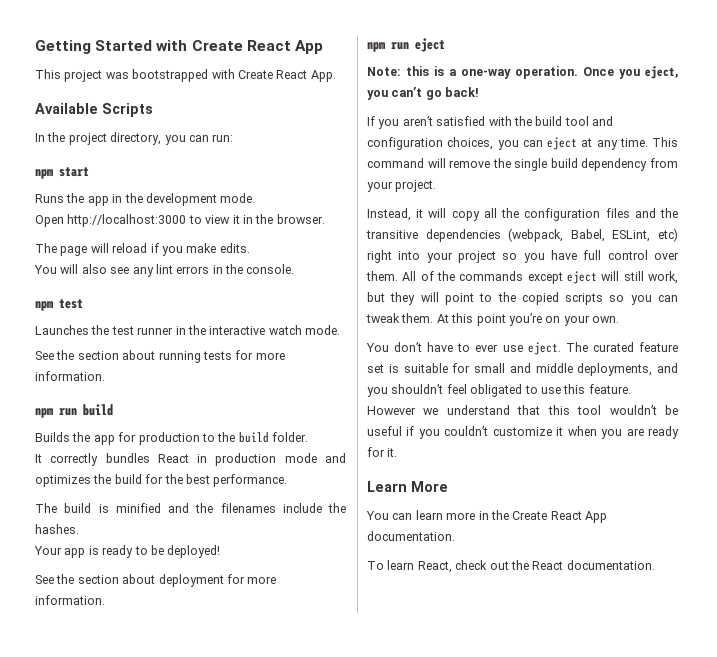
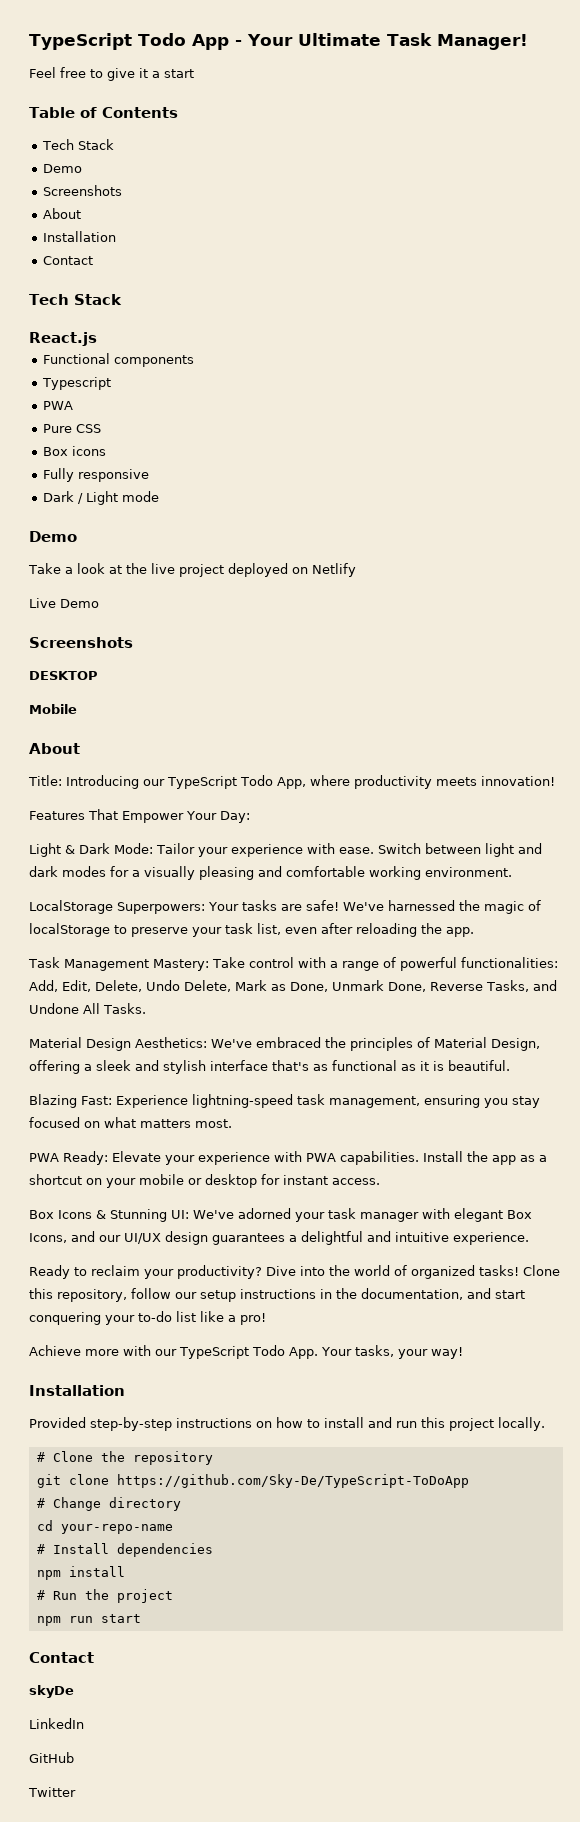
- Getting Started with Create React App
- This project was bootstrapped with Create React App.
- Available Scripts
- In the project directory, you can run:
- npm start
- Runs the app in the development mode.
- Open http://localhost:3000 to view it in the browser.
- The page will reload if you make edits.
- You will also see any lint errors in the console.
- npm test
- Launches the test runner in the interactive watch mode.
- See the section about running tests for more information.
- npm run build
- Builds the app for production to the build folder.
- It correctly bundles React in production mode and optimizes the build for the best performance.
- The build is minified and the filenames include the hashes.
- Your app is ready to be deployed!
- See the section about deployment for more information.
- npm run eject
- Note: this is a one-way operation. Once you eject, you can’t go back!
- If you aren’t satisfied with the build tool and configuration choices, you can eject at any time. This command will remove the single build dependency from your project.
- Instead, it will copy all the configuration files and the transitive dependencies (webpack, Babel, ESLint, etc) right into your project so you have full control over them. All of the commands except eject will still work, but they will point to the copied scripts so you can tweak them. At this point you’re on your own.
- You don’t have to ever use eject. The curated feature set is suitable for small and middle deployments, and you shouldn’t feel obligated to use this feature. However we understand that this tool wouldn’t be useful if you couldn’t customize it when you are ready for it.
- Learn More
- You can learn more in the Create React App documentation.
- To learn React, check out the React documentation.
+ TypeScript Todo App - Your Ultimate Task Manager!
+ Feel free to give it a start
+ Table of Contents
+ Tech Stack
+ Demo
+ Screenshots
+ About
+ Installation
+ Contact
+ Tech Stack
+ React.js
+ Functional components
+ Typescript
+ PWA
+ Pure CSS
+ Box icons
+ Fully responsive
+ Dark / Light mode
+ Demo
+ Take a look at the live project deployed on Netlify
+ Live Demo
+ Screenshots
+ DESKTOP
+ Mobile
+ About
+ Title: Introducing our TypeScript Todo App, where productivity meets innovation!
+ Features That Empower Your Day:
+ Light & Dark Mode: Tailor your experience with ease. Switch between light and dark modes for a visually pleasing and comfortable working environment.
+ LocalStorage Superpowers: Your tasks are safe! We've harnessed the magic of localStorage to preserve your task list, even after reloading the app.
+ Task Management Mastery: Take control with a range of powerful functionalities: Add, Edit, Delete, Undo Delete, Mark as Done, Unmark Done, Reverse Tasks, and Undone All Tasks.
+ Material Design Aesthetics: We've embraced the principles of Material Design, offering a sleek and stylish interface that's as functional as it is beautiful.
+ Blazing Fast: Experience lightning-speed task management, ensuring you stay focused on what matters most.
+ PWA Ready: Elevate your experience with PWA capabilities. Install the app as a shortcut on your mobile or desktop for instant access.
+ Box Icons & Stunning UI: We've adorned your task manager with elegant Box Icons, and our UI/UX design guarantees a delightful and intuitive experience.
+ Ready to reclaim your productivity? Dive into the world of organized tasks! Clone this repository, follow our setup instructions in the documentation, and start conquering your to-do list like a pro!
+ Achieve more with our TypeScript Todo App. Your tasks, your way!
+ Installation
+ Provided step-by-step instructions on how to install and run this project locally.
+ # Clone the repository
+ git clone https://github.com/Sky-De/TypeScript-ToDoApp
+ # Change directory
+ cd your-repo-name
+ # Install dependencies
+ npm install
+ # Run the project
+ npm run start
+ Contact
+ skyDe
+ LinkedIn
+ GitHub
+ Twitter

